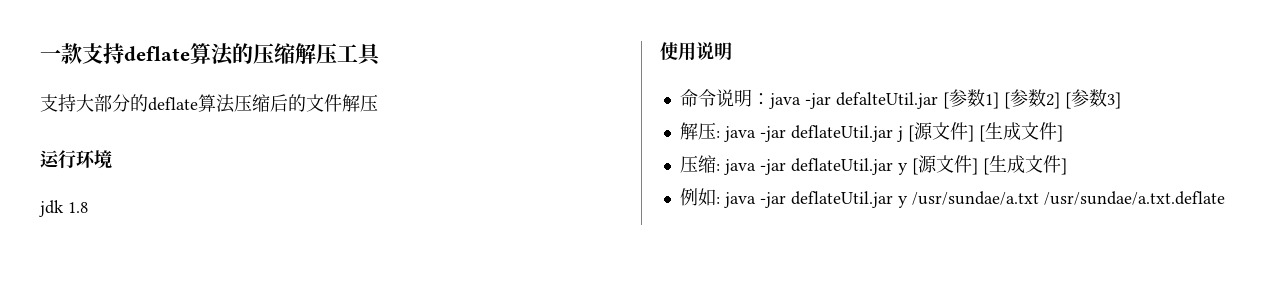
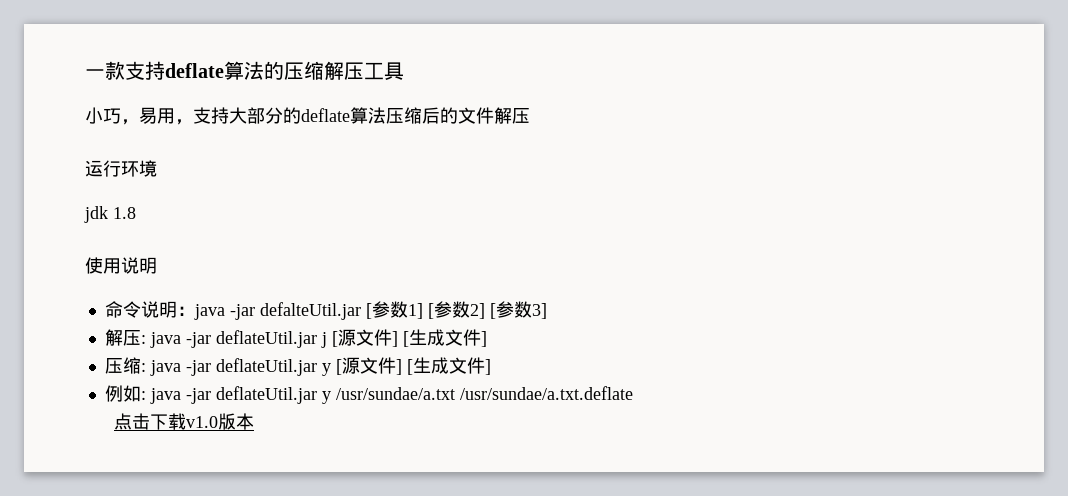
- 支持大部分的deflate算法压缩后的文件解压
+ 小巧，易用，支持大部分的deflate算法压缩后的文件解压
+ 点击下载v1.0版本

